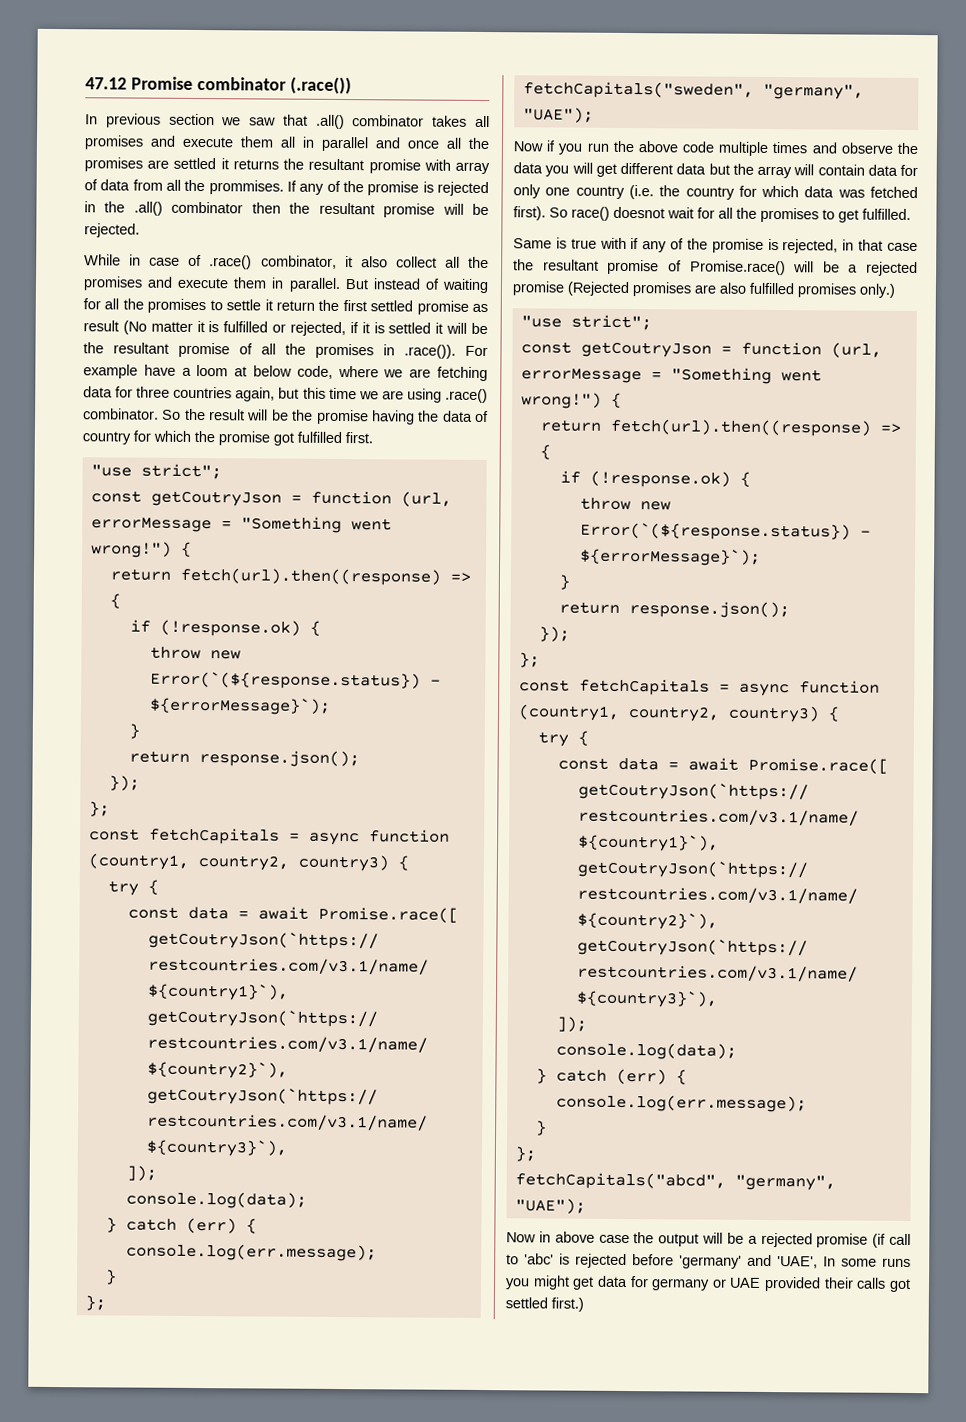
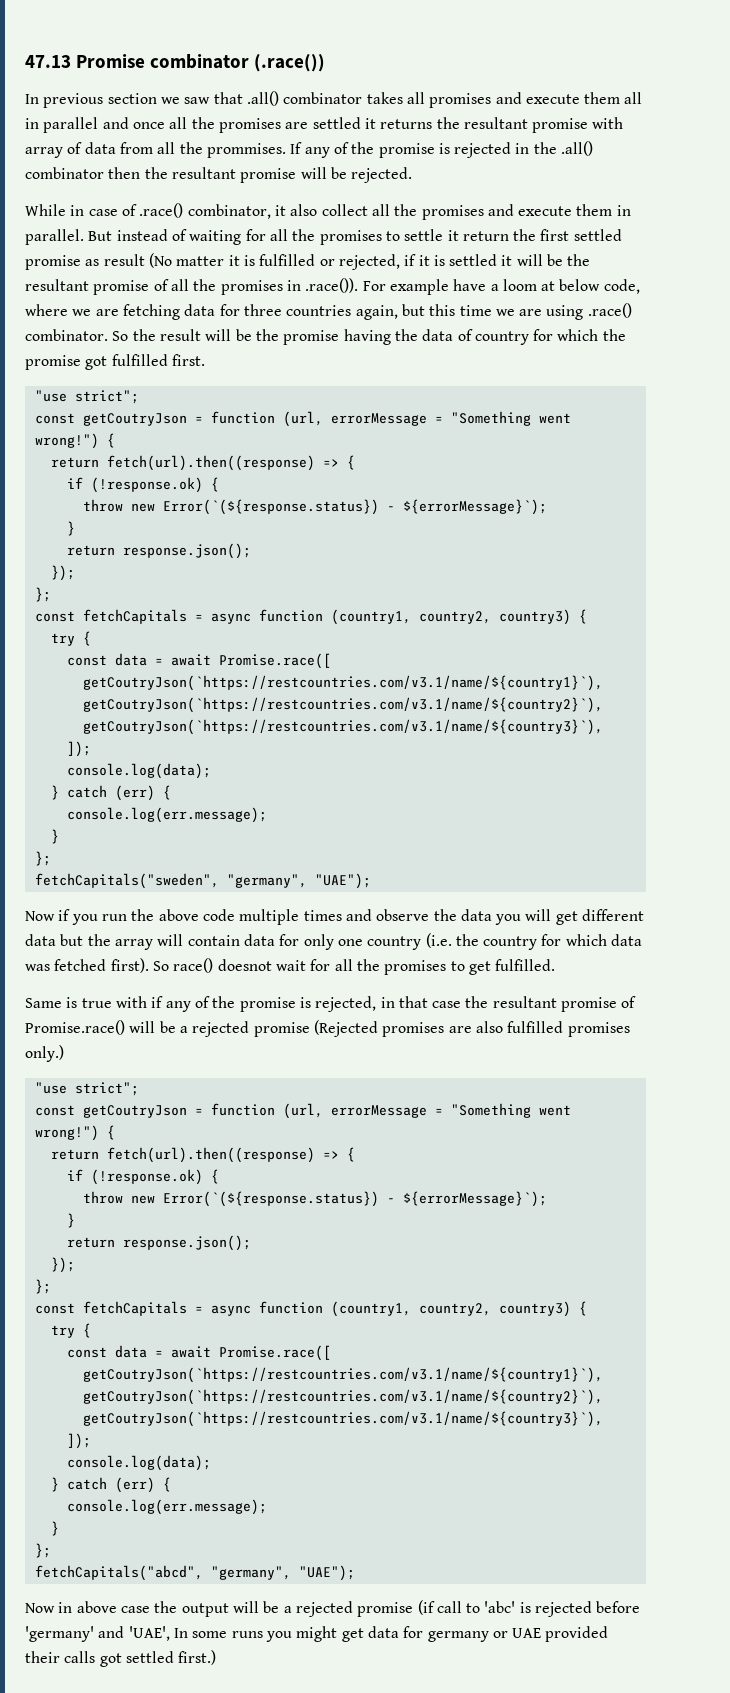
- 47.12 Promise combinator (.race())
+ 47.13 Promise combinator (.race())

